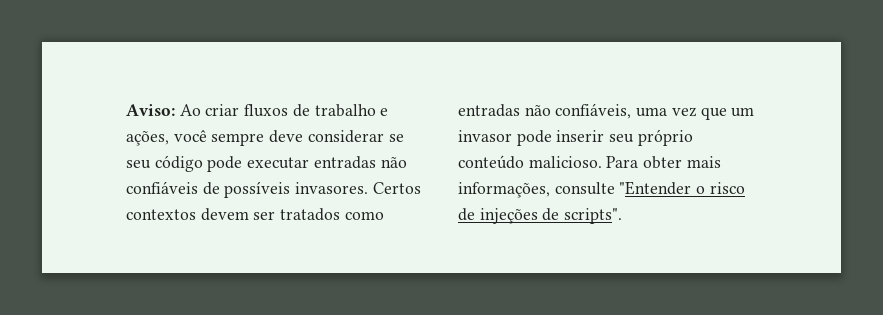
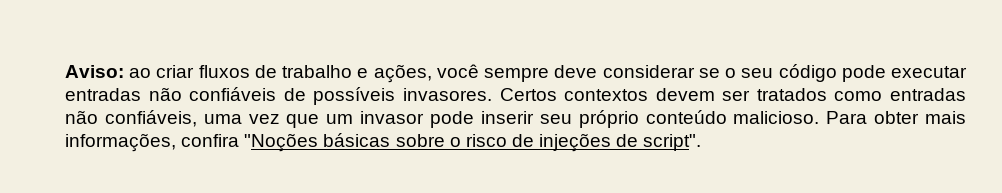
- Aviso: Ao criar fluxos de trabalho e ações, você sempre deve considerar se seu código pode executar entradas não confiáveis de possíveis invasores.
+ Aviso: ao criar fluxos de trabalho e ações, você sempre deve considerar se o seu código pode executar entradas não confiáveis de possíveis invasores.
- Para obter mais informações, consulte "Entender o risco de injeções de scripts".
+ Para obter mais informações, confira "Noções básicas sobre o risco de injeções de script".

